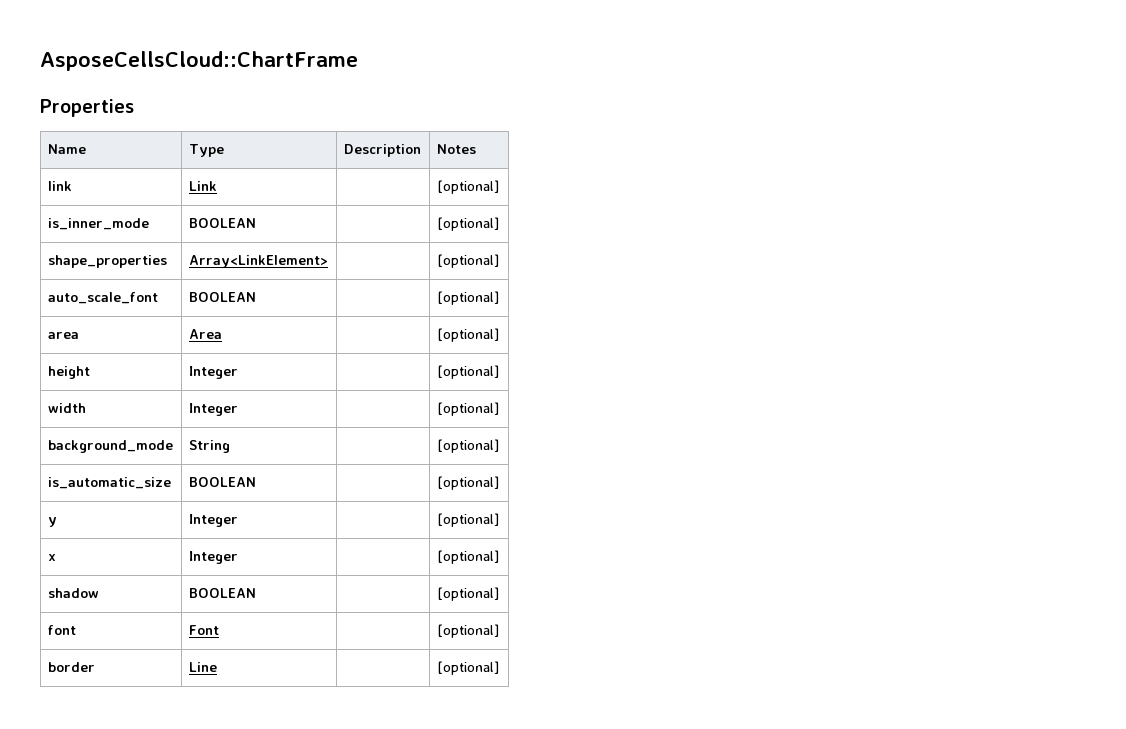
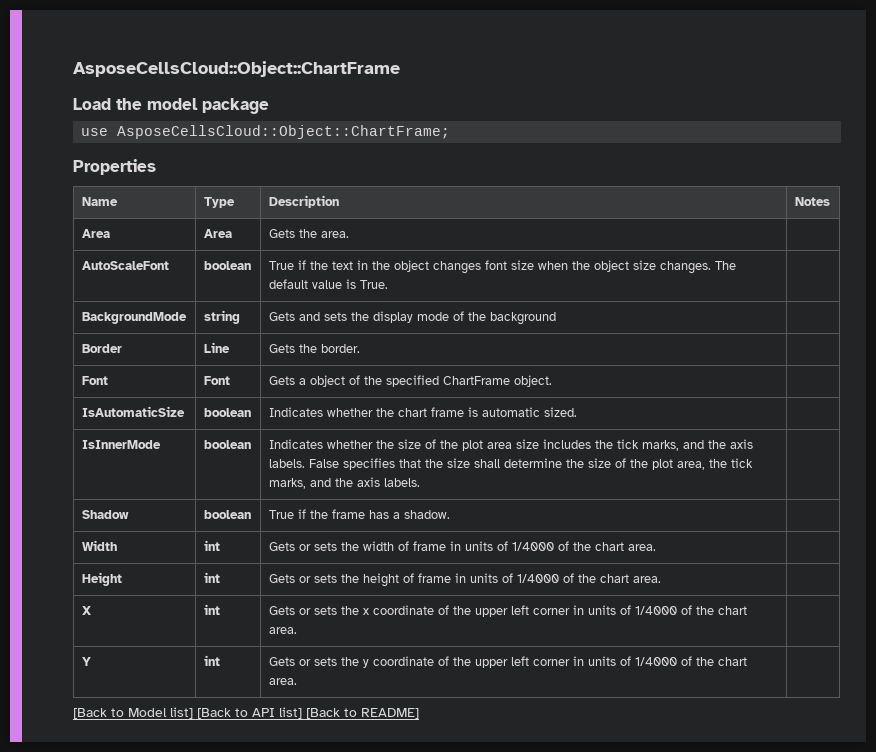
- AsposeCellsCloud::ChartFrame
+ AsposeCellsCloud::Object::ChartFrame
+ Load the model package
+ use AsposeCellsCloud::Object::ChartFrame;
- link | Link | | [optional]
- is_inner_mode | BOOLEAN | | [optional]
- shape_properties | Array<LinkElement> | | [optional]
- auto_scale_font | BOOLEAN | | [optional]
- area | Area | | [optional]
- height | Integer | | [optional]
- width | Integer | | [optional]
- background_mode | String | | [optional]
- is_automatic_size | BOOLEAN | | [optional]
- y | Integer | | [optional]
- x | Integer | | [optional]
- shadow | BOOLEAN | | [optional]
- font | Font | | [optional]
- border | Line | | [optional]
+ Area | Area | Gets the area. |
+ AutoScaleFont | boolean | True if the text in the object changes font size when the object size changes. The default value is True. |
+ BackgroundMode | string | Gets and sets the display mode of the background |
+ Border | Line | Gets the border. |
+ Font | Font | Gets a object of the specified ChartFrame object. |
+ IsAutomaticSize | boolean | Indicates whether the chart frame is automatic sized. |
+ IsInnerMode | boolean | Indicates whether the size of the plot area size includes the tick marks, and the axis labels. False specifies that the size shall determine the size of the plot area, the tick marks, and the axis labels. |
+ Shadow | boolean | True if the frame has a shadow. |
+ Width | int | Gets or sets the width of frame in units of 1/4000 of the chart area. |
+ Height | int | Gets or sets the height of frame in units of 1/4000 of the chart area. |
+ X | int | Gets or sets the x coordinate of the upper left corner in units of 1/4000 of the chart area. |
+ Y | int | Gets or sets the y coordinate of the upper left corner in units of 1/4000 of the chart area. |
+ [Back to Model list] [Back to API list] [Back to README]

